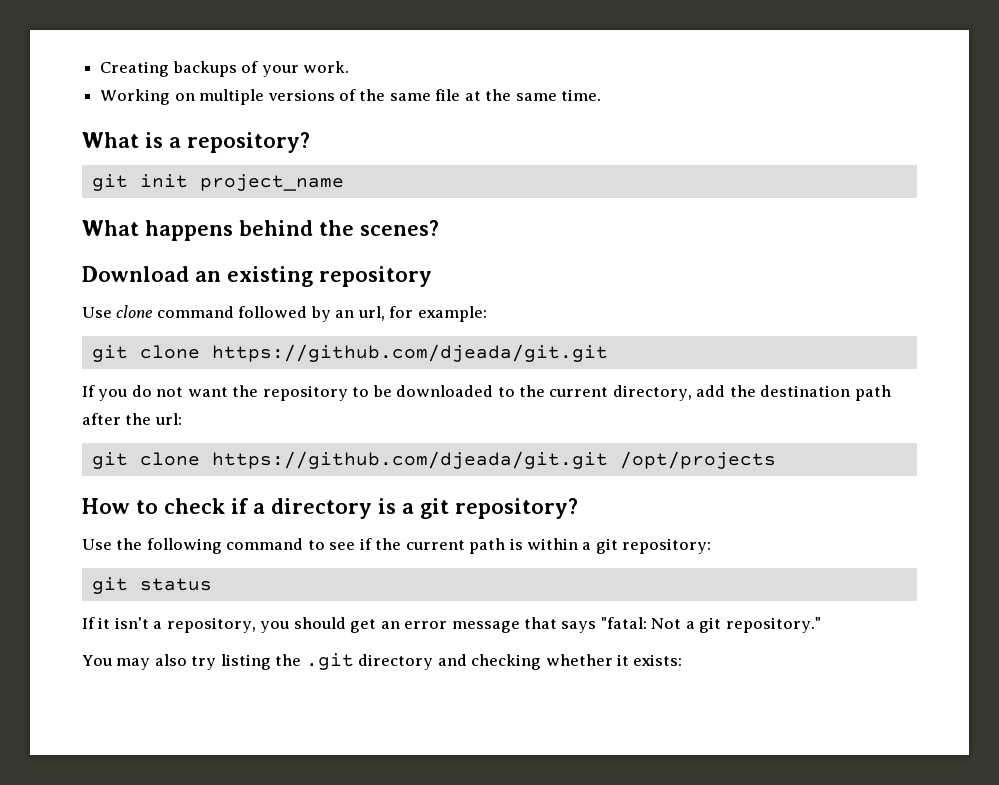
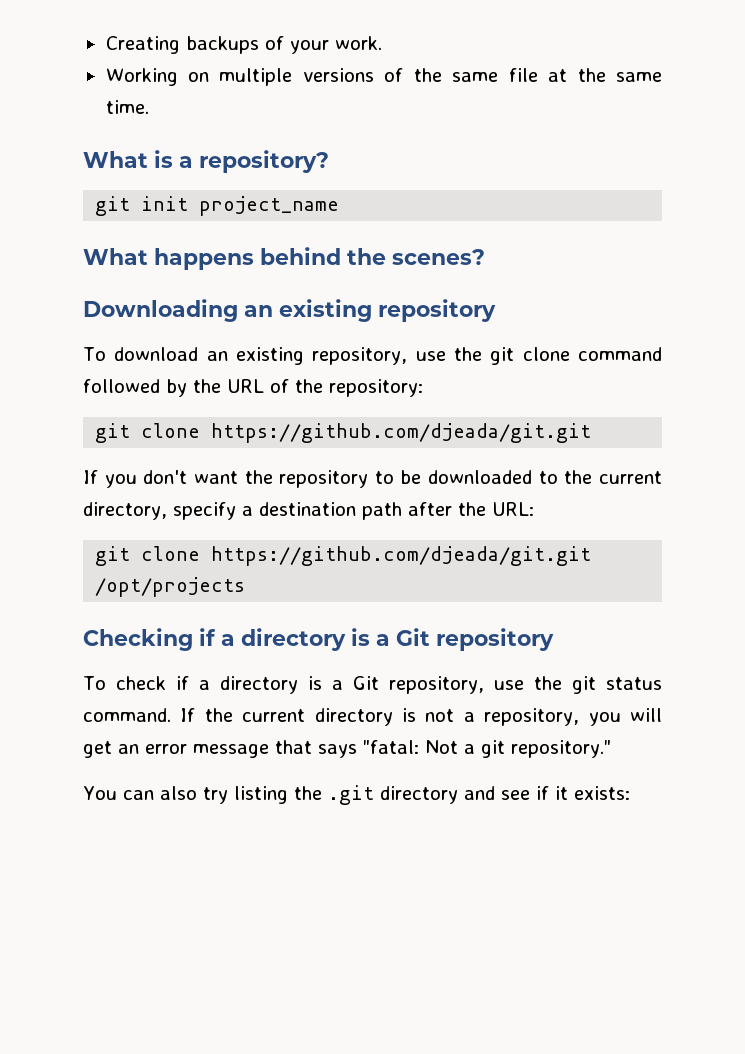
- Download an existing repository
+ Downloading an existing repository
- Use clone command followed by an url, for example:
+ To download an existing repository, use the git clone command followed by the URL of the repository:
- If you do not want the repository to be downloaded to the current directory, add the destination path after the url:
+ If you don't want the repository to be downloaded to the current directory, specify a destination path after the URL:
- How to check if a directory is a git repository?
- Use the following command to see if the current path is within a git repository:
- git status
- If it isn't a repository, you should get an error message that says "fatal: Not a git repository."
+ Checking if a directory is a Git repository
+ To check if a directory is a Git repository, use the git status command. If the current directory is not a repository, you will get an error message that says "fatal: Not a git repository."
- You may also try listing the .git directory and checking whether it exists:
+ You can also try listing the .git directory and see if it exists:

